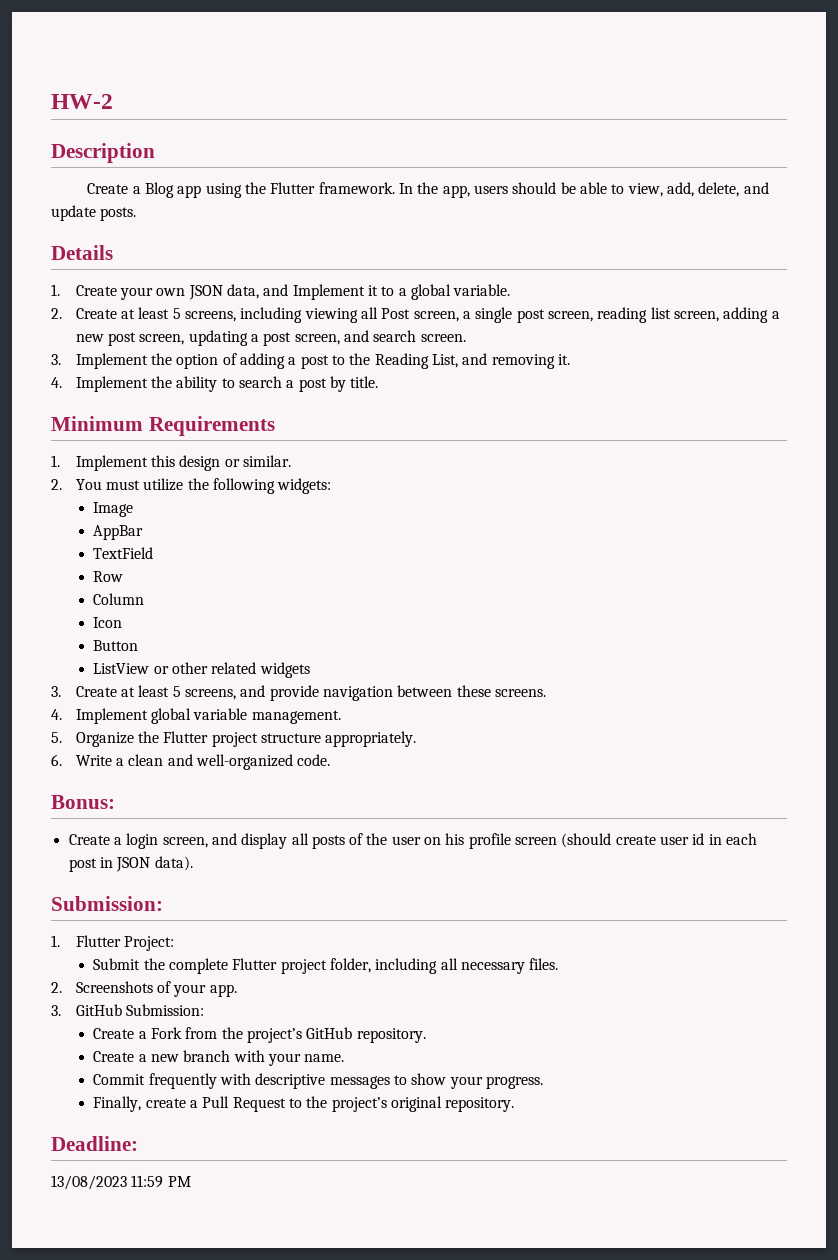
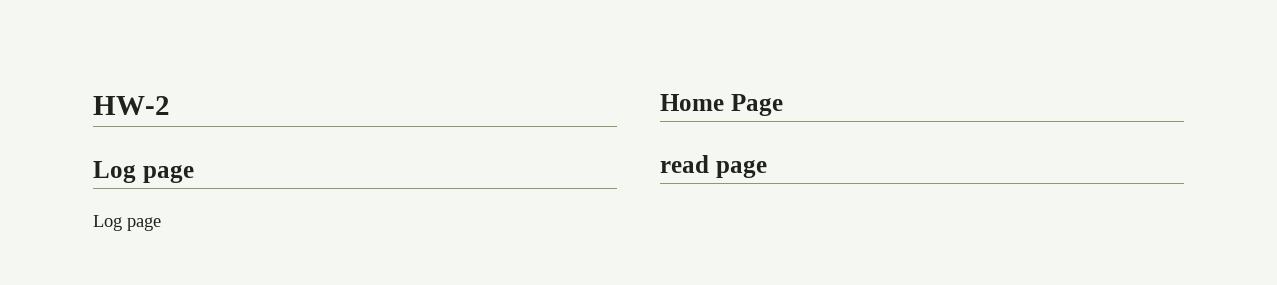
  HW-2
- Description
- Create a Blog app using the Flutter framework. In the app, users should be able to view, add, delete, and update posts.
- Details
- 1. Create your own JSON data, and Implement it to a global variable.
- 2. Create at least 5 screens, including viewing all Post screen, a single post screen, reading list screen, adding a new post screen, updating a post screen, and search screen.
- 3. Implement the option of adding a post to the Reading List, and removing it.
- 4. Implement the ability to search a post by title.
- Minimum Requirements
- 1. Implement this design or similar.
- 2. You must utilize the following widgets:
- Image
- AppBar
- TextField
- Row
- Column
- Icon
- Button
- ListView or other related widgets
- 3. Create at least 5 screens, and provide navigation between these screens.
- 4. Implement global variable management.
- 5. Organize the Flutter project structure appropriately.
- 6. Write a clean and well-organized code.
- Bonus:
- Create a login screen, and display all posts of the user on his profile screen (should create user id in each post in JSON data).
- Submission:
- 1. Flutter Project:
- Submit the complete Flutter project folder, including all necessary files.
- 2. Screenshots of your app.
- 3. GitHub Submission:
- Create a Fork from the project’s GitHub repository.
- Create a new branch with your name.
- Commit frequently with descriptive messages to show your progress.
- Finally, create a Pull Request to the project’s original repository.
- Deadline:
- 13/08/2023 11:59 PM
+ Log page
+ Log page
+ Home Page
+ read page

